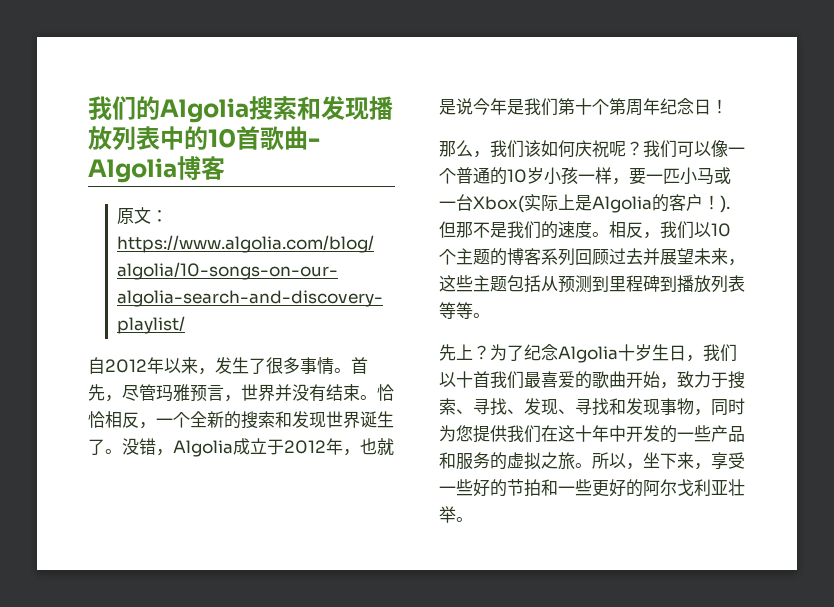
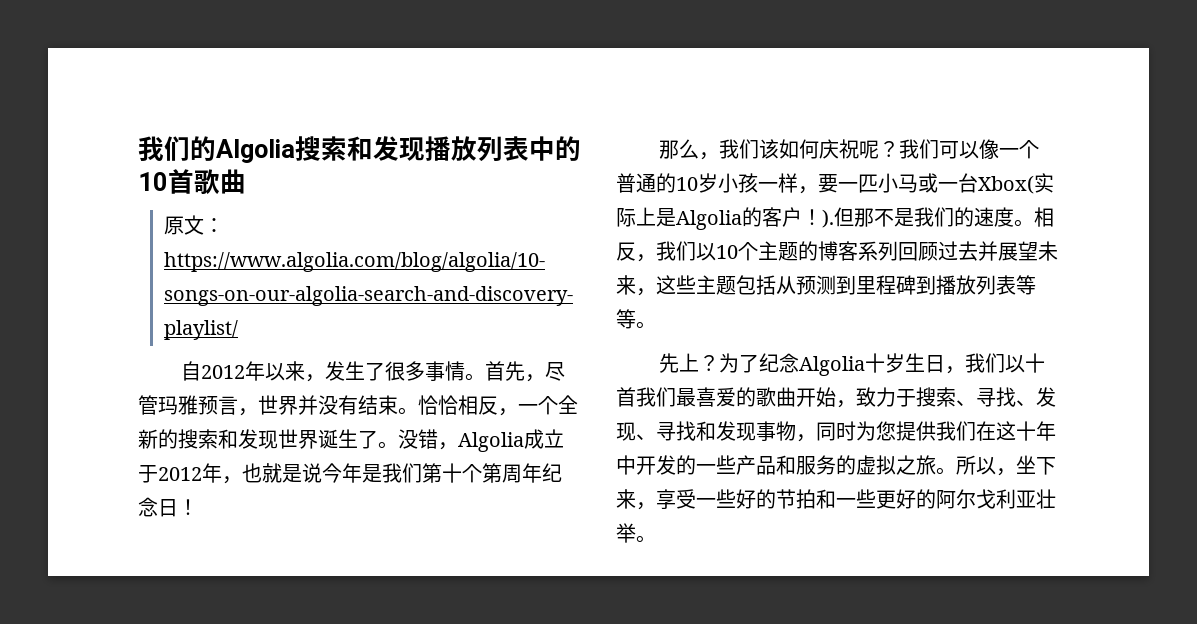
- 我们的Algolia搜索和发现播放列表中的10首歌曲- Algolia博客
+ 我们的Algolia搜索和发现播放列表中的10首歌曲

